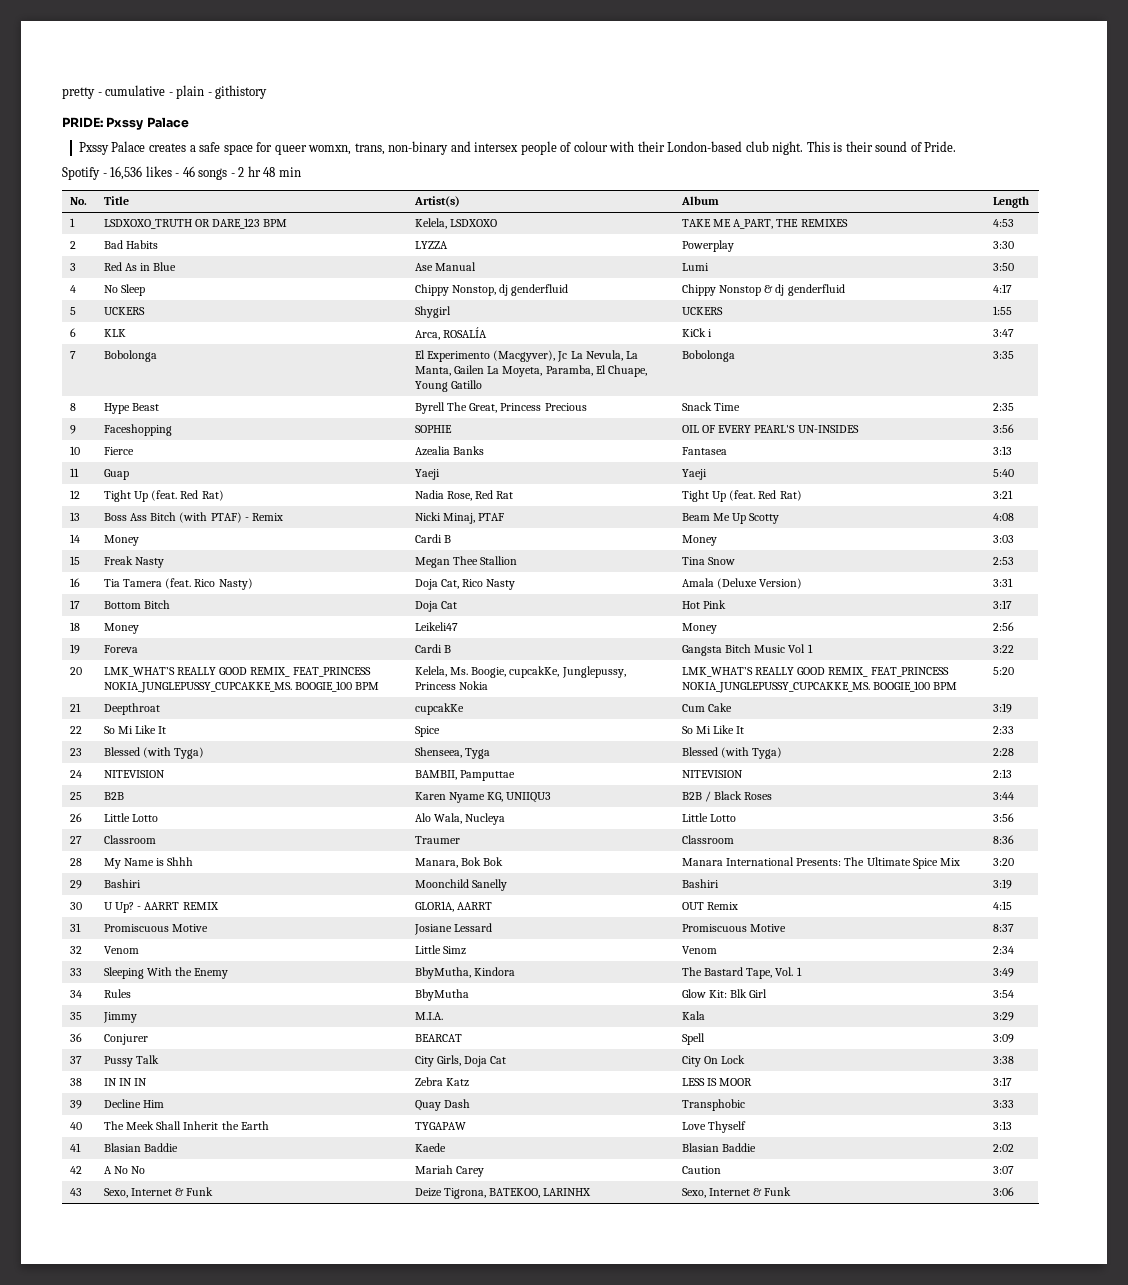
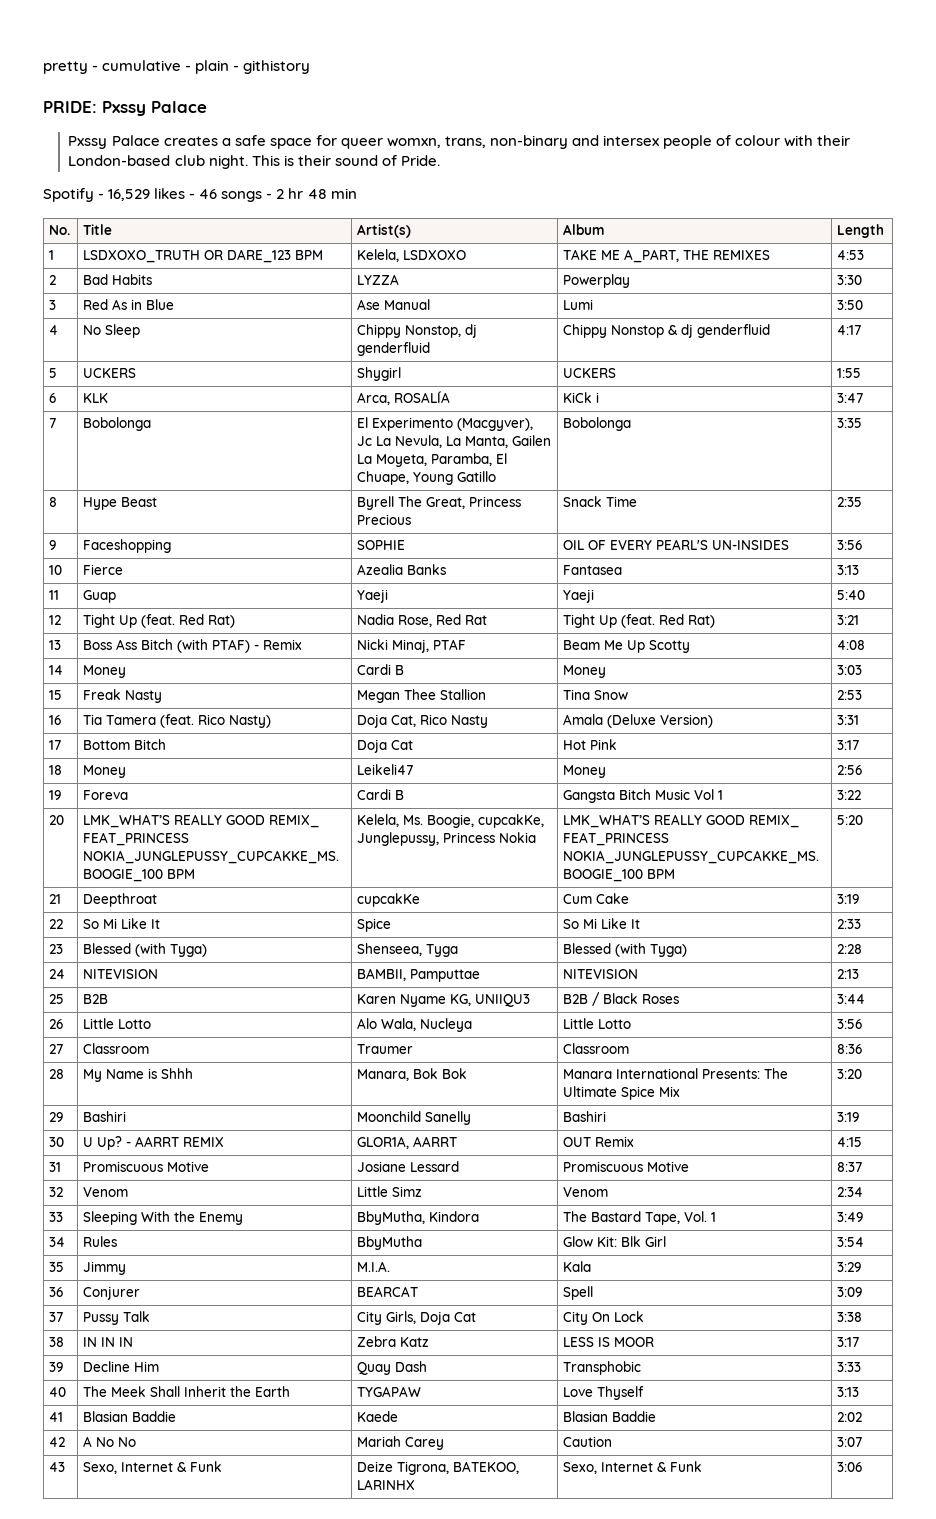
- Spotify - 16,536 likes - 46 songs - 2 hr 48 min
+ Spotify - 16,529 likes - 46 songs - 2 hr 48 min

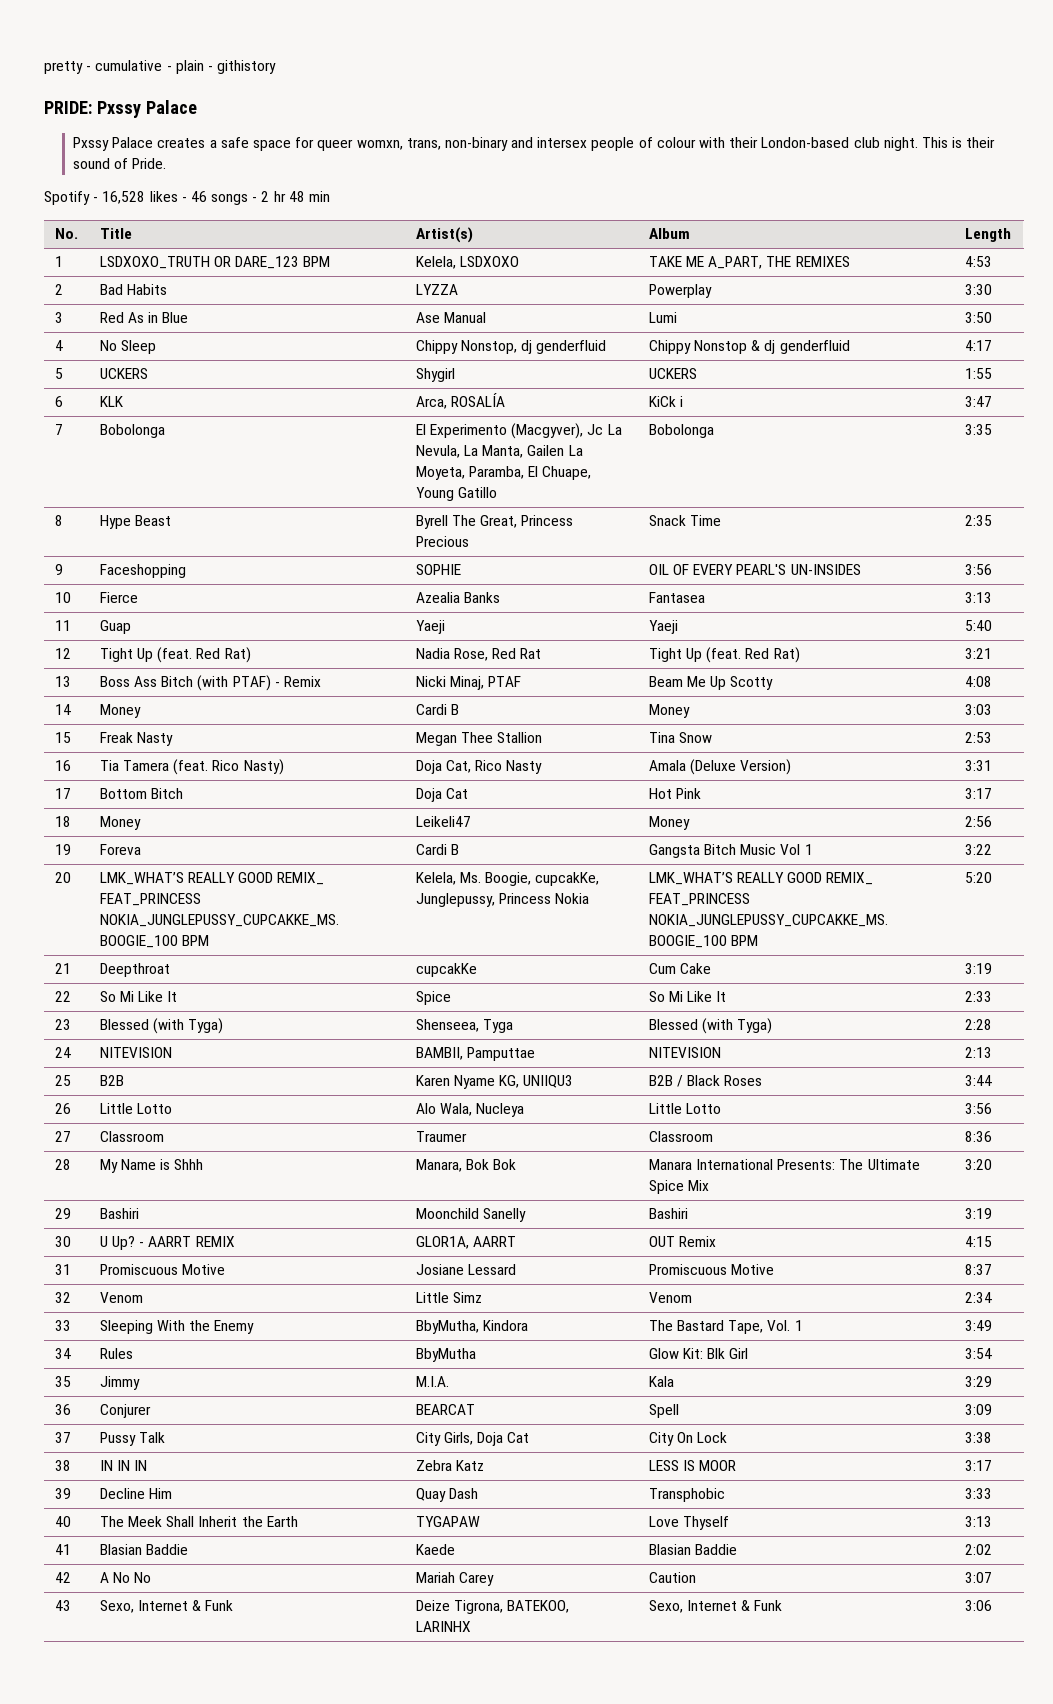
- Spotify - 16,529 likes - 46 songs - 2 hr 48 min
+ Spotify - 16,528 likes - 46 songs - 2 hr 48 min

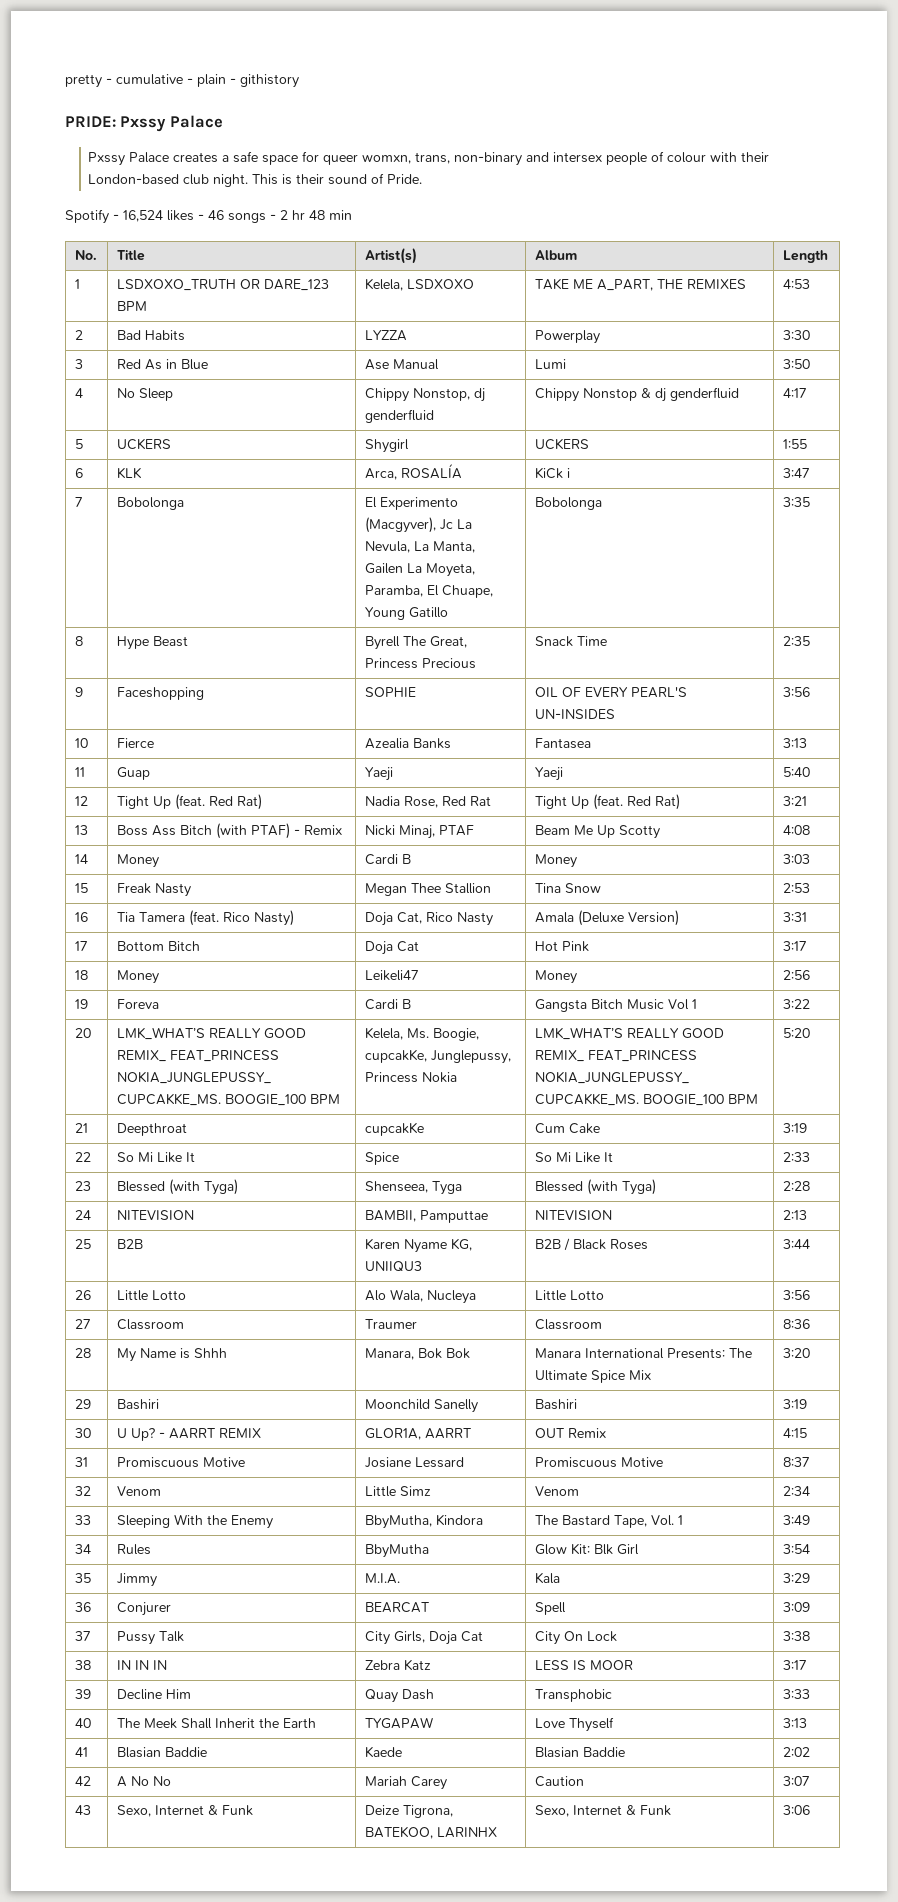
- Spotify - 16,528 likes - 46 songs - 2 hr 48 min
+ Spotify - 16,524 likes - 46 songs - 2 hr 48 min

